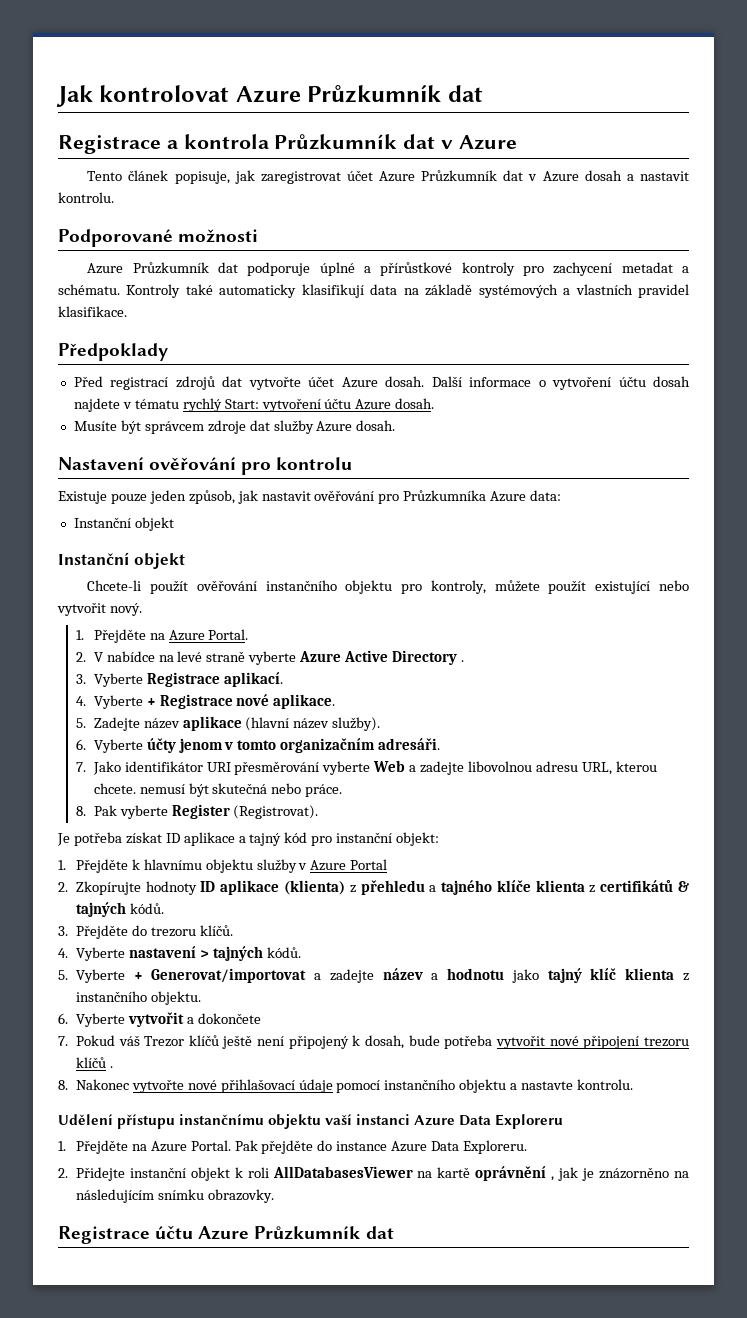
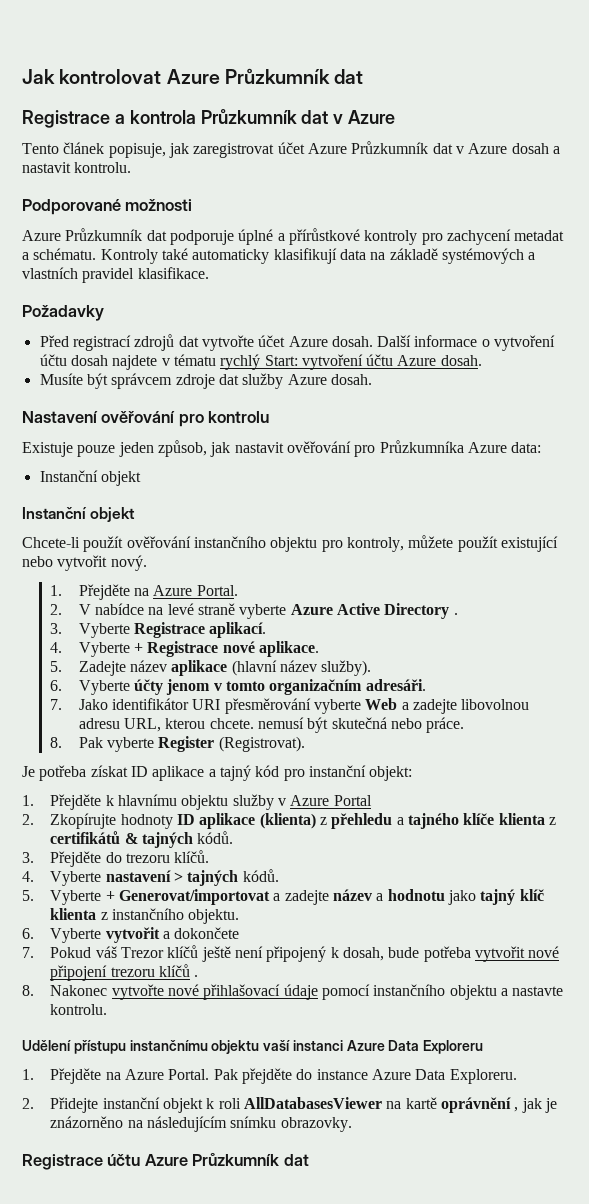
- Předpoklady
+ Požadavky

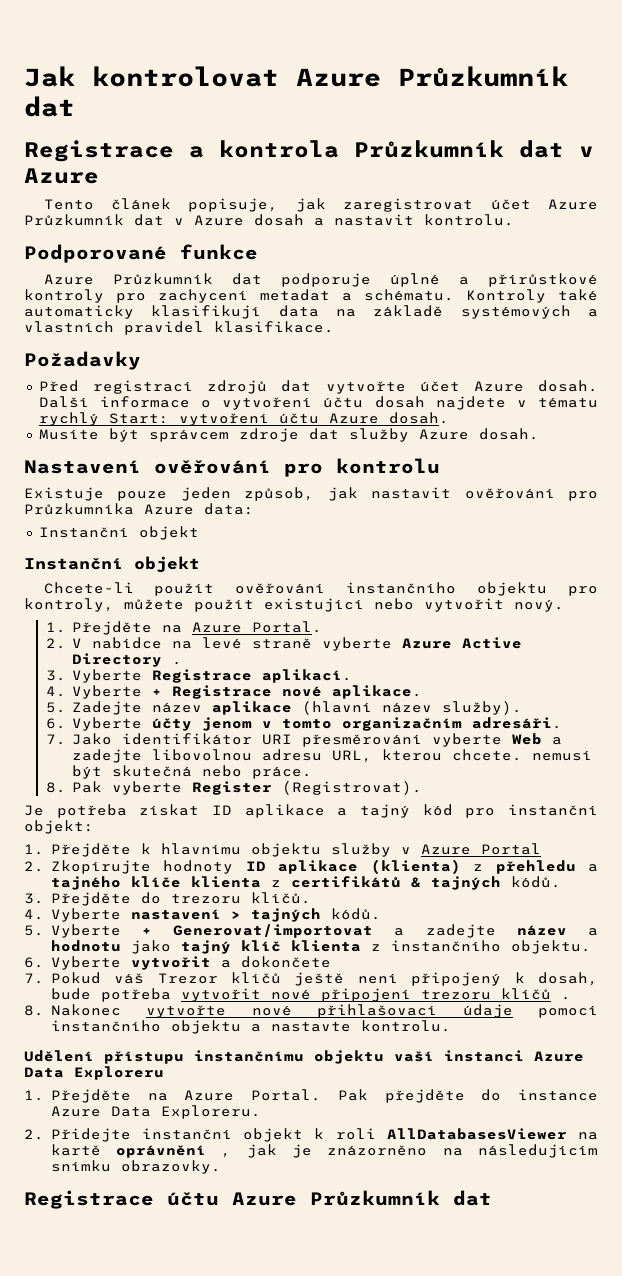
- Podporované možnosti
+ Podporované funkce

